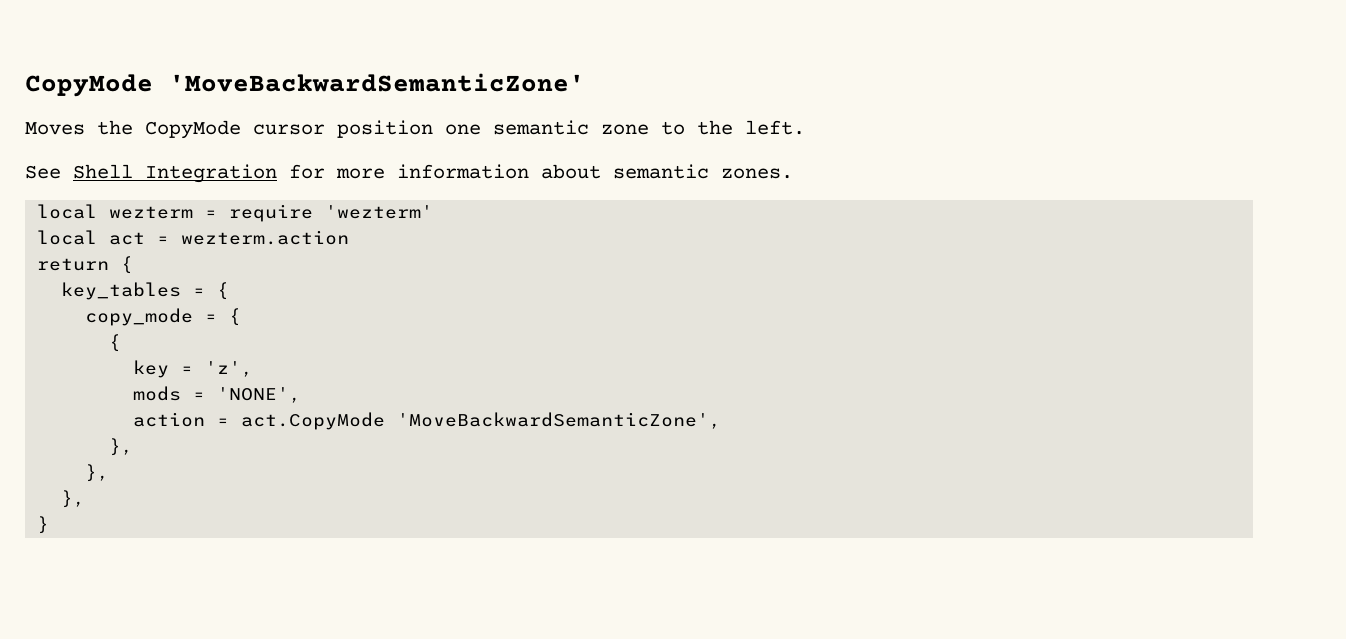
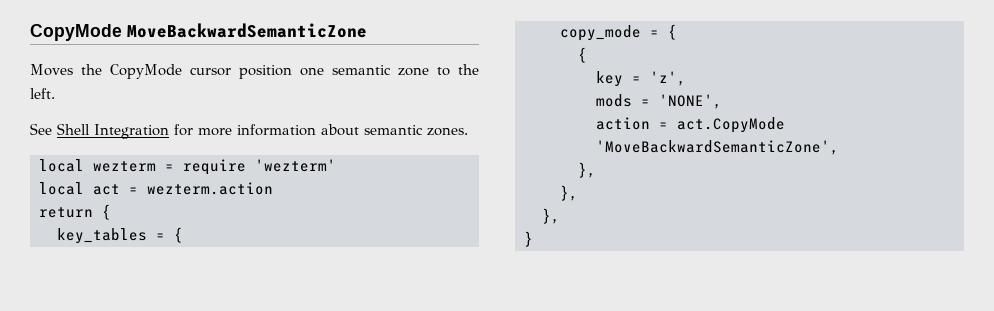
- CopyMode 'MoveBackwardSemanticZone'
+ CopyMode MoveBackwardSemanticZone

